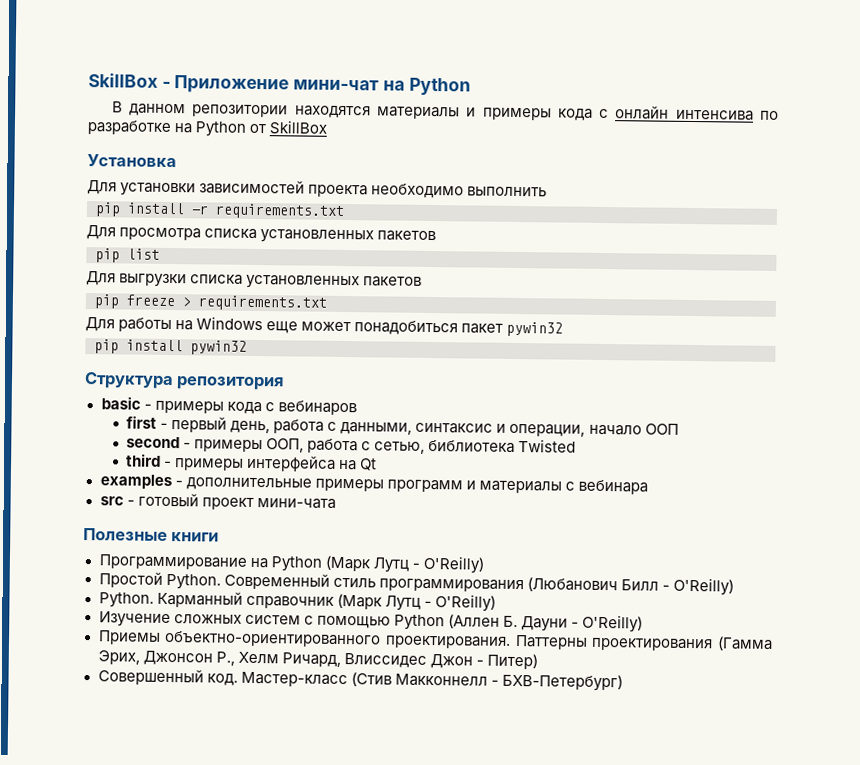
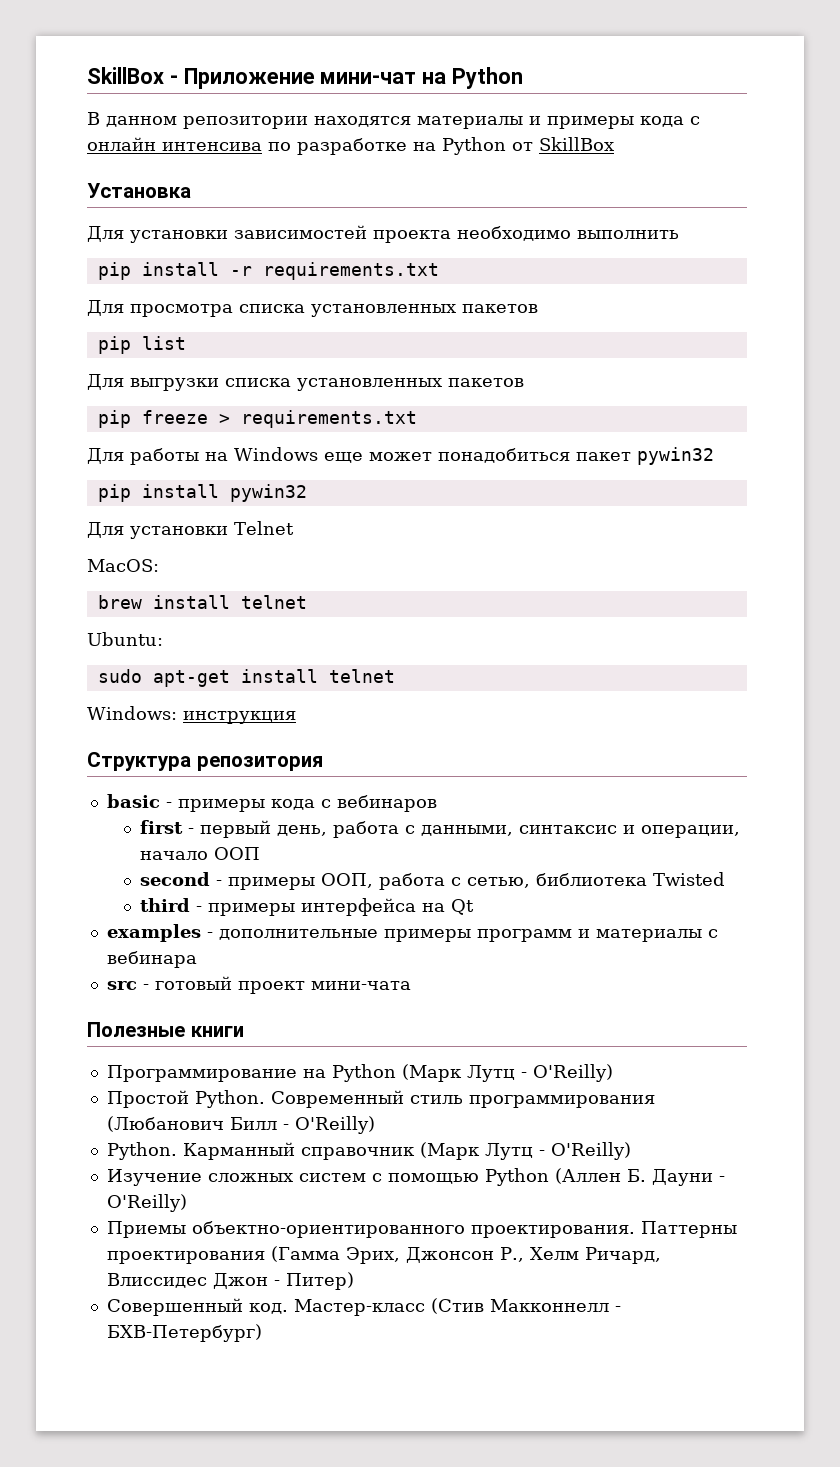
+ Для установки Telnet
+ MacOS:
+ brew install telnet
+ Ubuntu:
+ sudo apt-get install telnet
+ Windows: инструкция

